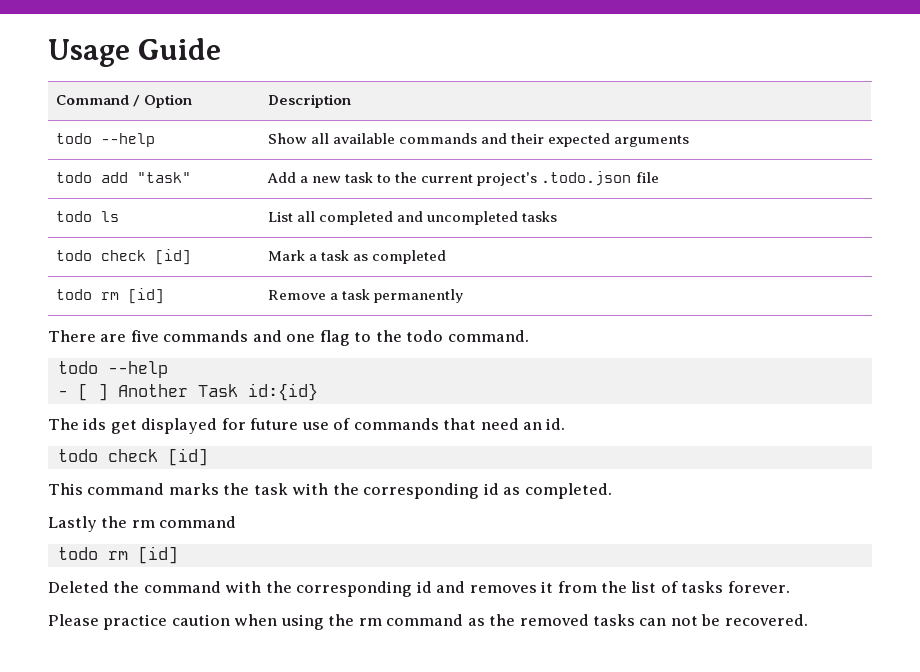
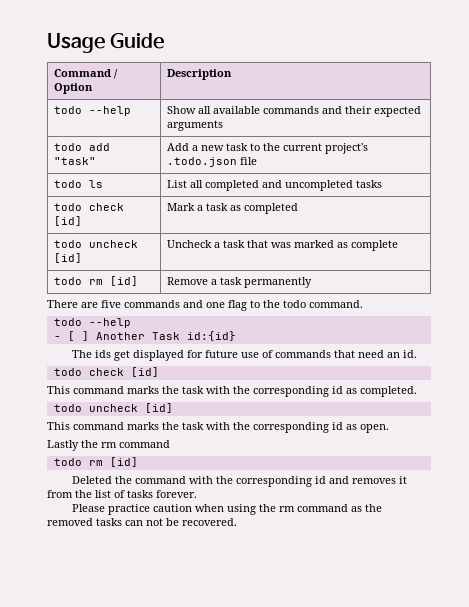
+ todo uncheck [id] | Uncheck a task that was marked as complete
  This command marks the task with the corresponding id as completed.
+ todo uncheck [id]
+ This command marks the task with the corresponding id as open.

